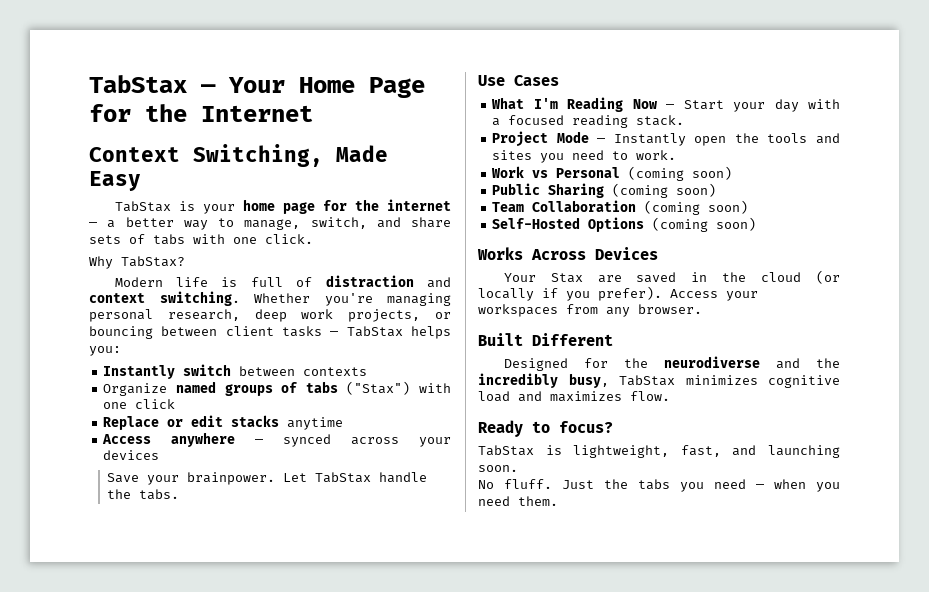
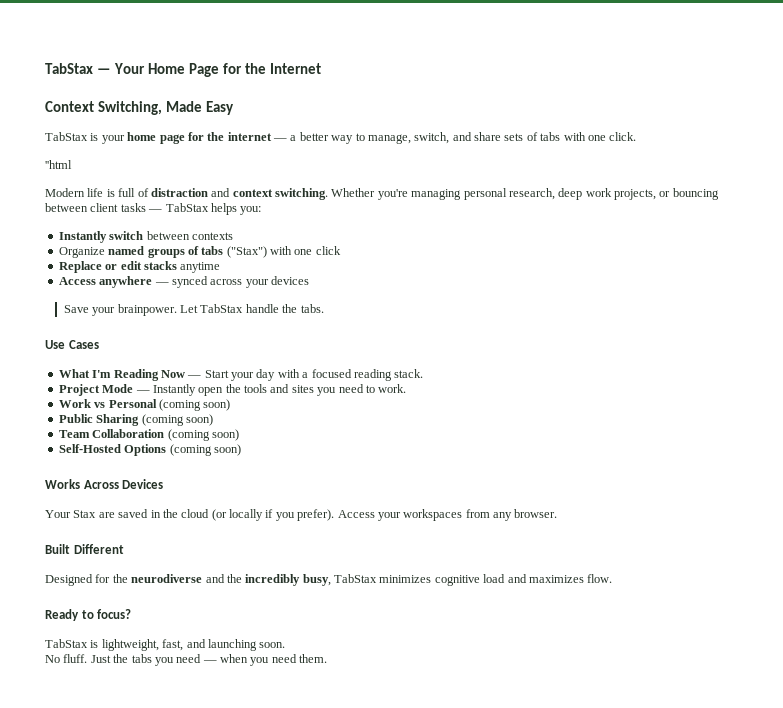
- Why TabStax?
+ ''html

